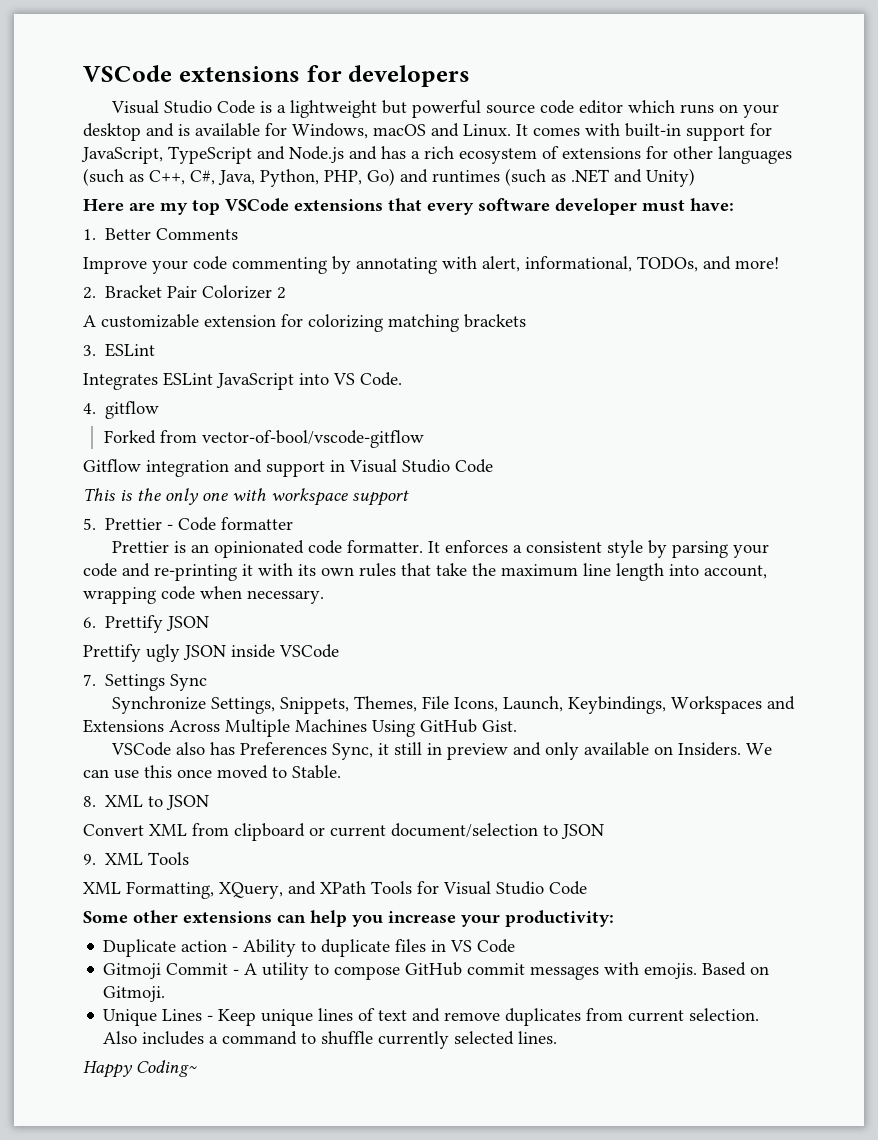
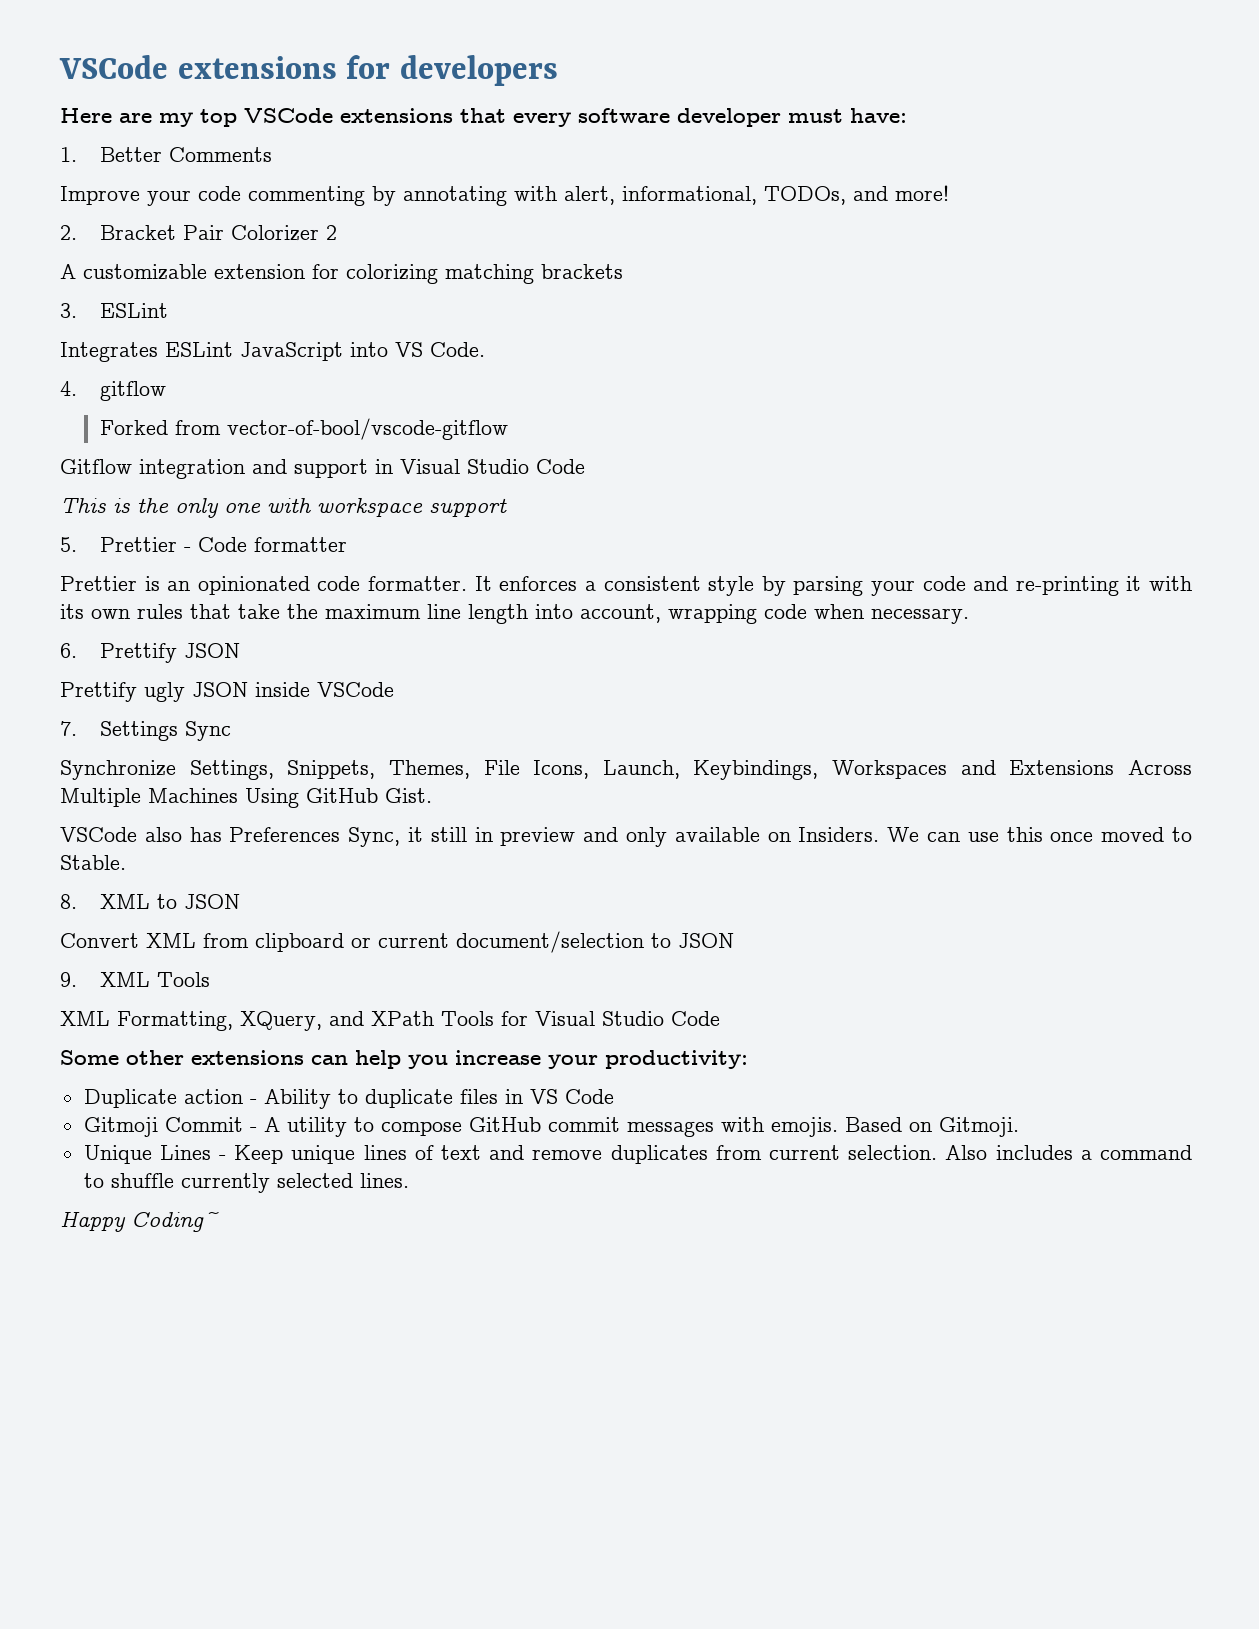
- Visual Studio Code is a lightweight but powerful source code editor which runs on your desktop and is available for Windows, macOS and Linux. It comes with built-in support for JavaScript, TypeScript and Node.js and has a rich ecosystem of extensions for other languages (such as C++, C#, Java, Python, PHP, Go) and runtimes (such as .NET and Unity)

